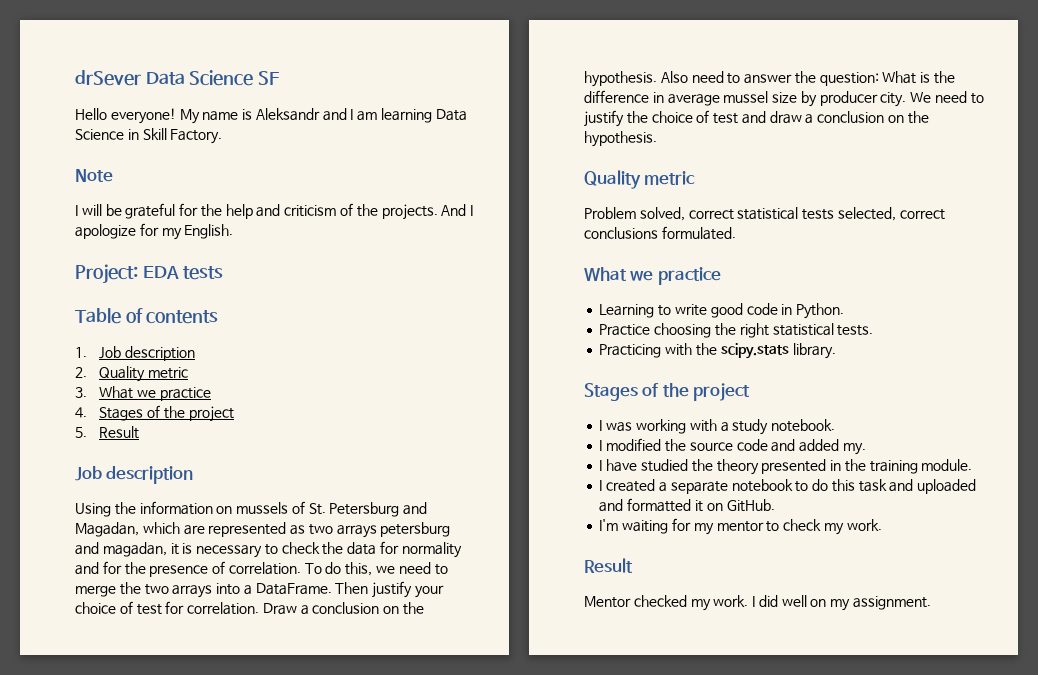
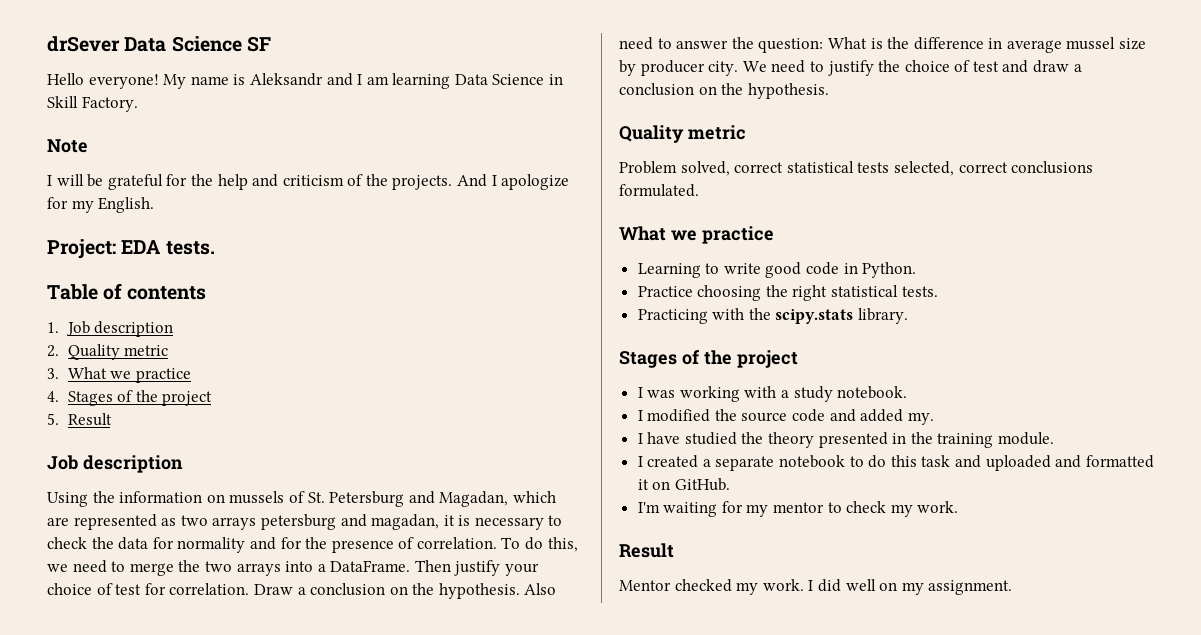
- Project: EDA tests
+ Project: EDA tests.

